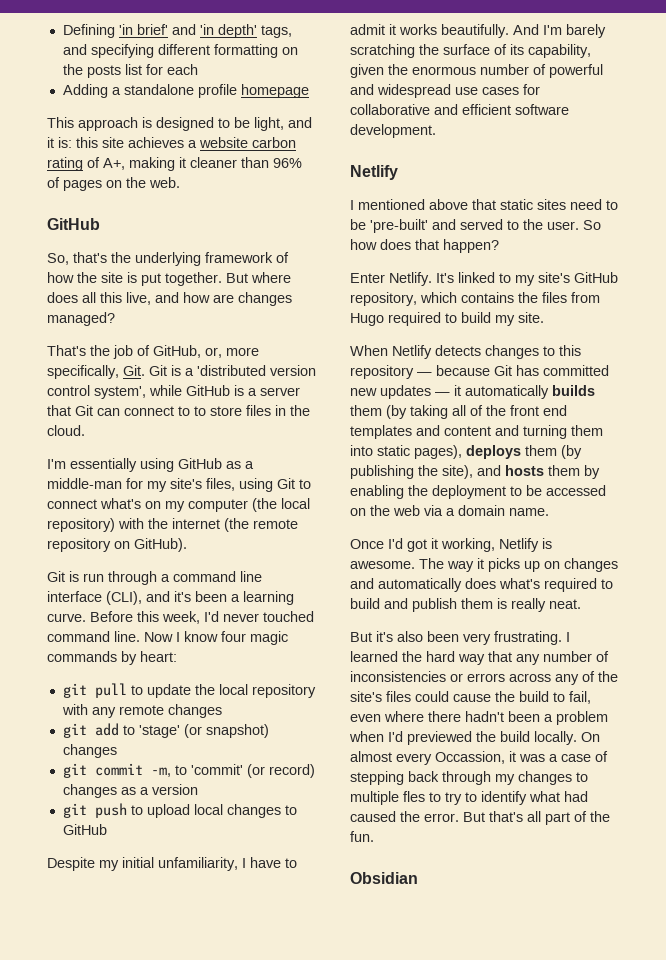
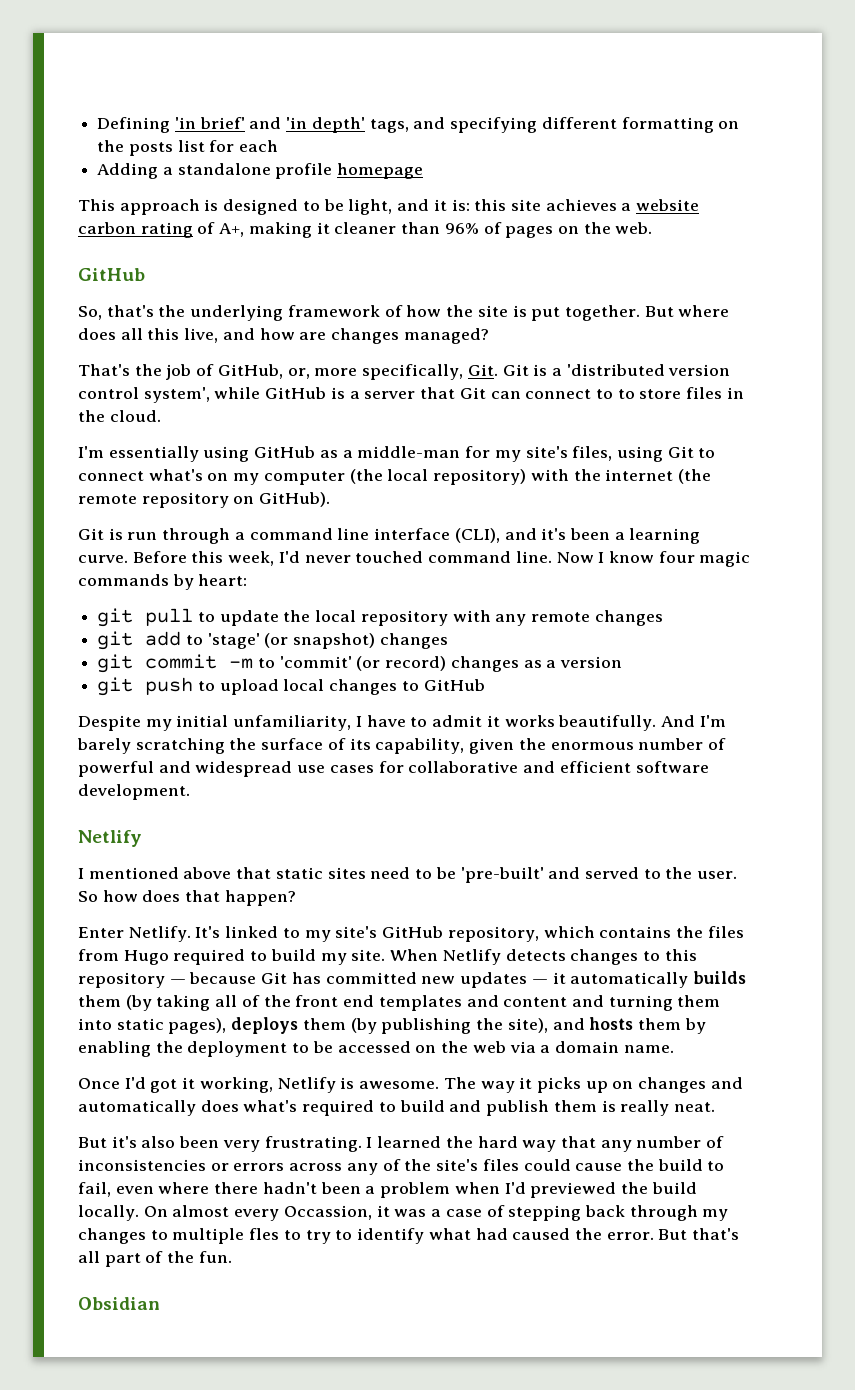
- git commit -m, to 'commit' (or record) changes as a version
+ git commit -m to 'commit' (or record) changes as a version
- It's linked to my site's GitHub repository, which contains the files from Hugo required to build my site.
- When Netlify detects changes to this repository — because Git has committed new updates — it automatically builds them (by taking all of the front end templates and content and turning them into static pages), deploys them (by publishing the site), and hosts them by enabling the deployment to be accessed on the web via a domain name.
+ It's linked to my site's GitHub repository, which contains the files from Hugo required to build my site. When Netlify detects changes to this repository — because Git has committed new updates — it automatically builds them (by taking all of the front end templates and content and turning them into static pages), deploys them (by publishing the site), and hosts them by enabling the deployment to be accessed on the web via a domain name.

